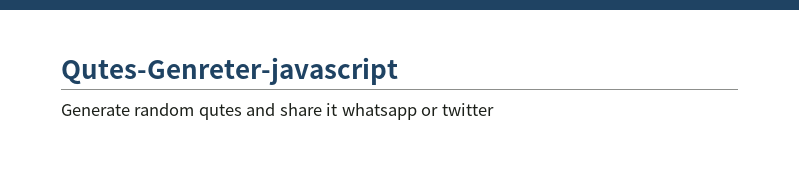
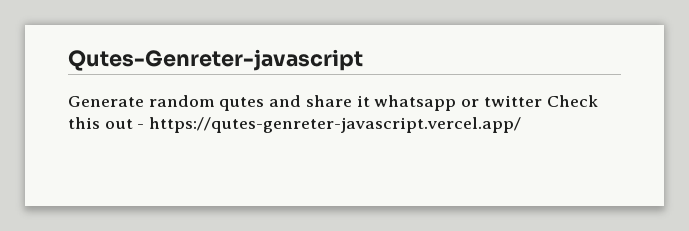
- Generate random qutes and share it whatsapp or twitter
+ Generate random qutes and share it whatsapp or twitter Check this out - https://qutes-genreter-javascript.vercel.app/

